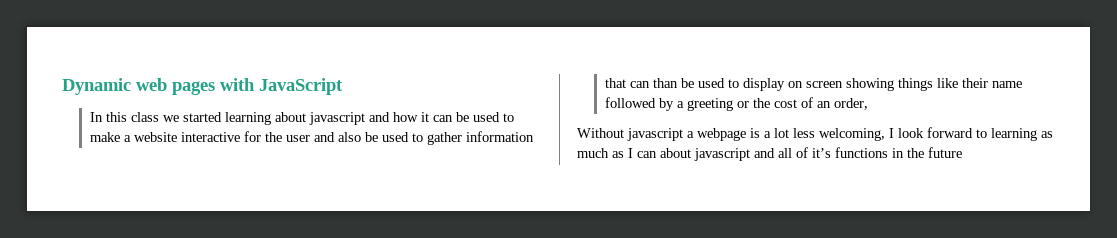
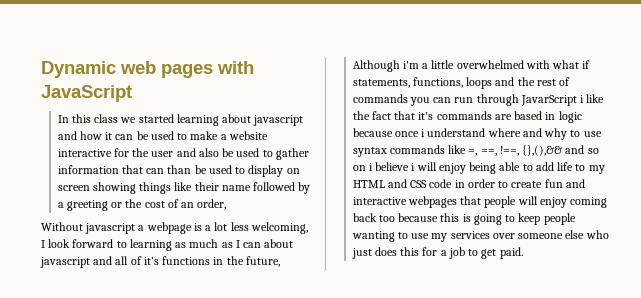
- Without javascript a webpage is a lot less welcoming, I look forward to learning as much as I can about javascript and all of it’s functions in the future
+ Without javascript a webpage is a lot less welcoming, I look forward to learning as much as I can about javascript and all of it’s functions in the future,
+ Although i'm a little overwhelmed with what if statements, functions, loops and the rest of commands you can run through JavarScript i like the fact that it's commands are based in logic because once i understand where and why to use syntax commands like =, ==, !==, {},(),&& and so on i believe i will enjoy being able to add life to my HTML and CSS code in order to create fun and interactive webpages that people will enjoy coming back too because this is going to keep people wanting to use my services over someone else who just does this for a job to get paid.

